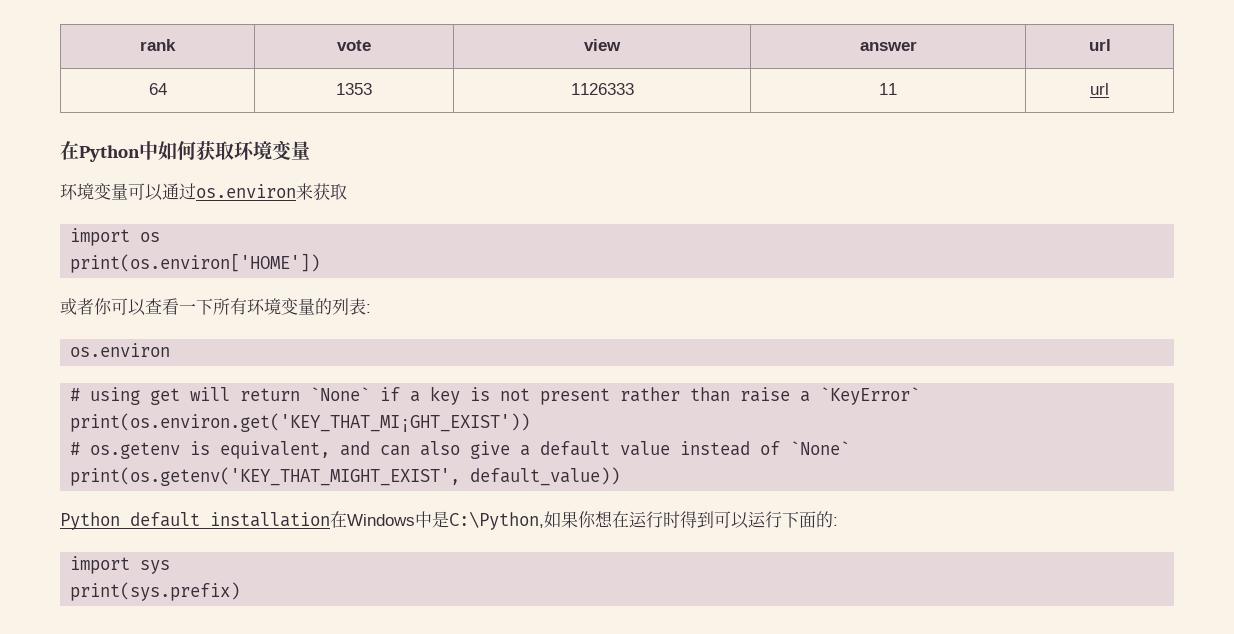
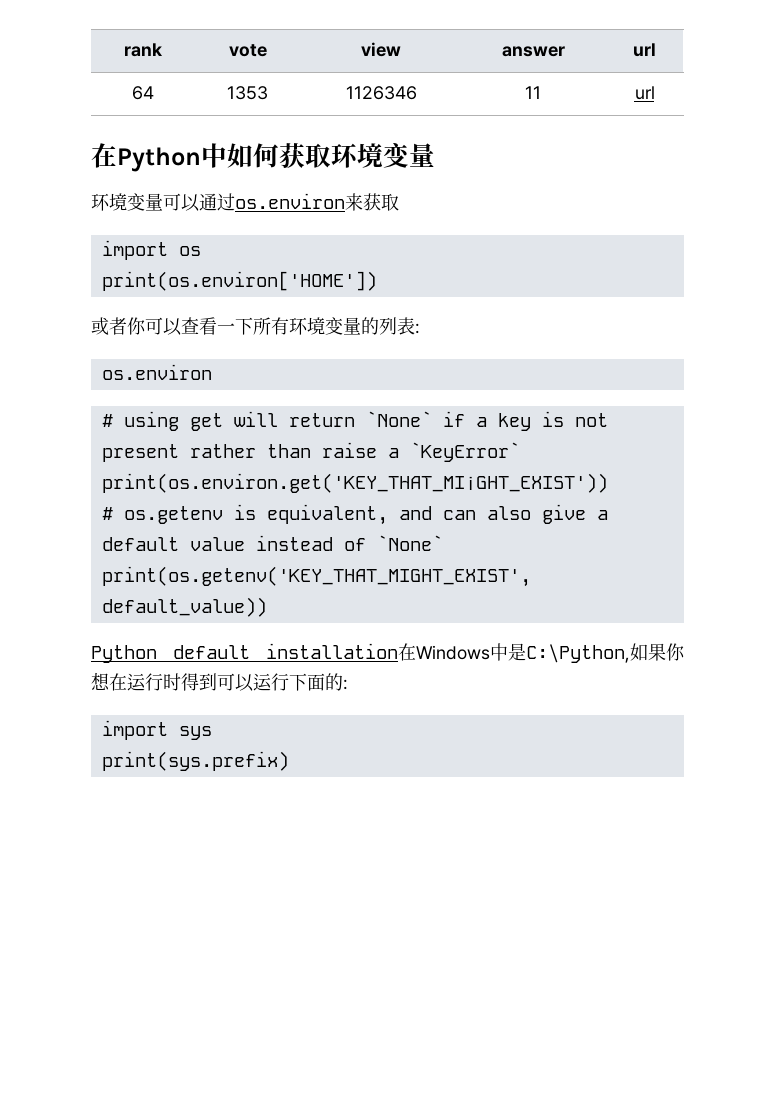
- 64 | 1353 | 1126333 | 11 | url
+ 64 | 1353 | 1126346 | 11 | url

